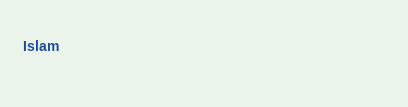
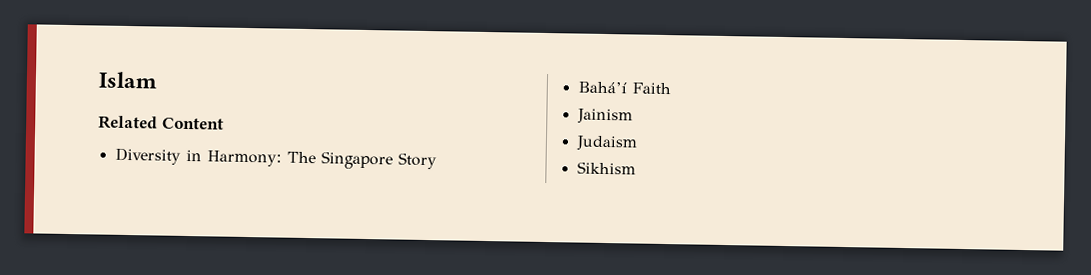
+ Related Content
+ Diversity in Harmony: The Singapore Story
+ Bahá’í Faith
+ Jainism
+ Judaism
+ Sikhism

